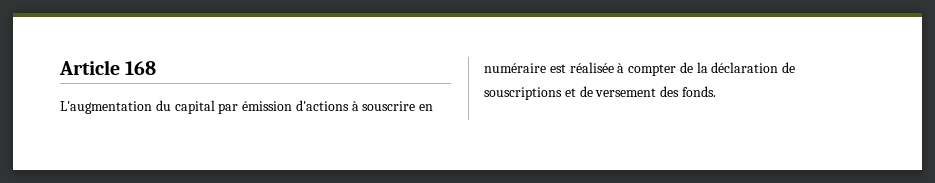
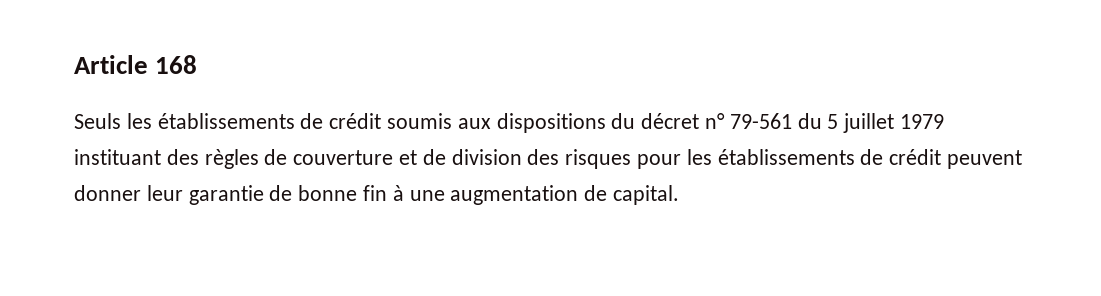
- L'augmentation du capital par émission d'actions à souscrire en numéraire est réalisée à compter de la déclaration de souscriptions et de versement des fonds.
+ Seuls les établissements de crédit soumis aux dispositions du décret n° 79-561 du 5 juillet 1979 instituant des règles de couverture et de division des risques pour les établissements de crédit peuvent donner leur garantie de bonne fin à une augmentation de capital.

